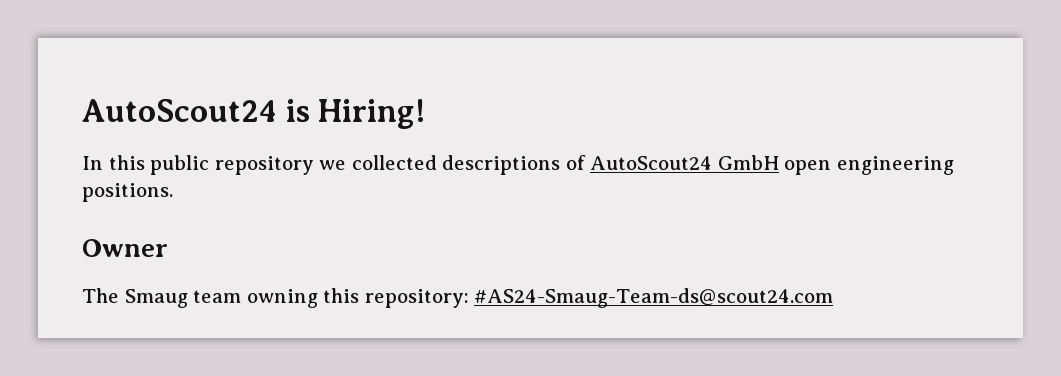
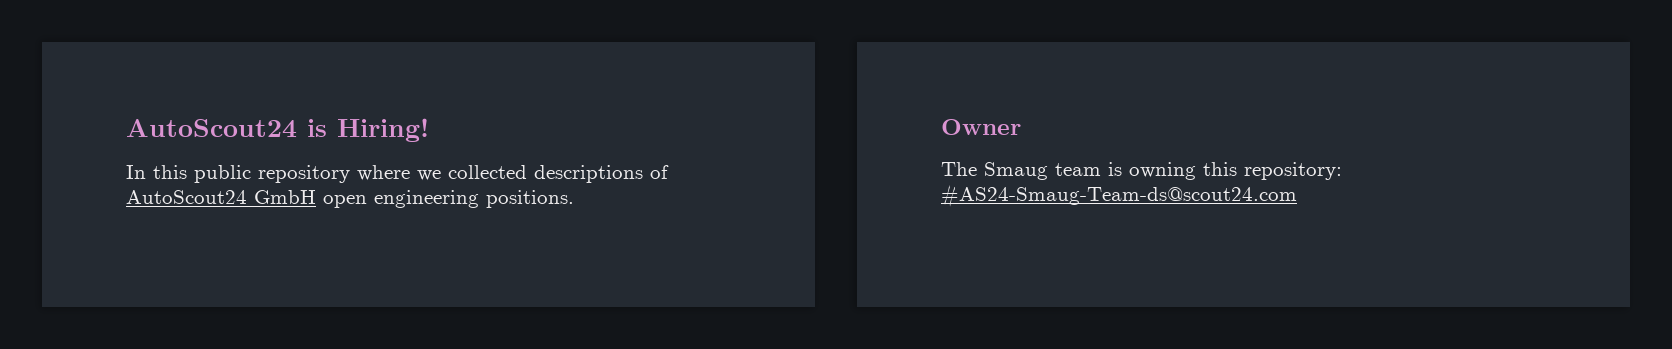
- In this public repository we collected descriptions of AutoScout24 GmbH open engineering positions.
+ In this public repository where we collected descriptions of AutoScout24 GmbH open engineering positions.
- The Smaug team owning this repository: #AS24-Smaug-Team-ds@scout24.com
+ The Smaug team is owning this repository: #AS24-Smaug-Team-ds@scout24.com

